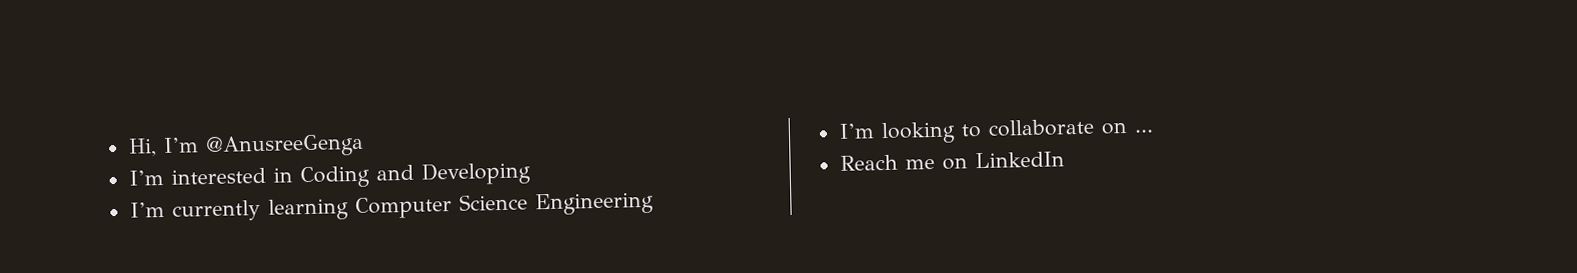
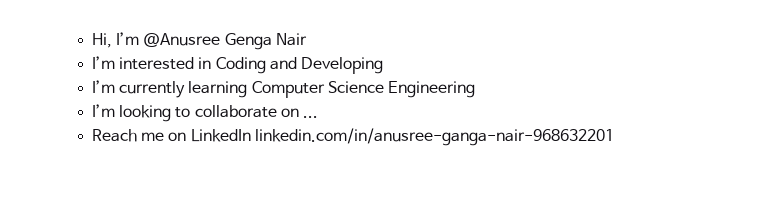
- Hi, I’m @AnusreeGenga
+ Hi, I’m @Anusree Genga Nair
- Reach me on LinkedIn
+ Reach me on LinkedIn linkedin.com/in/anusree-ganga-nair-968632201

